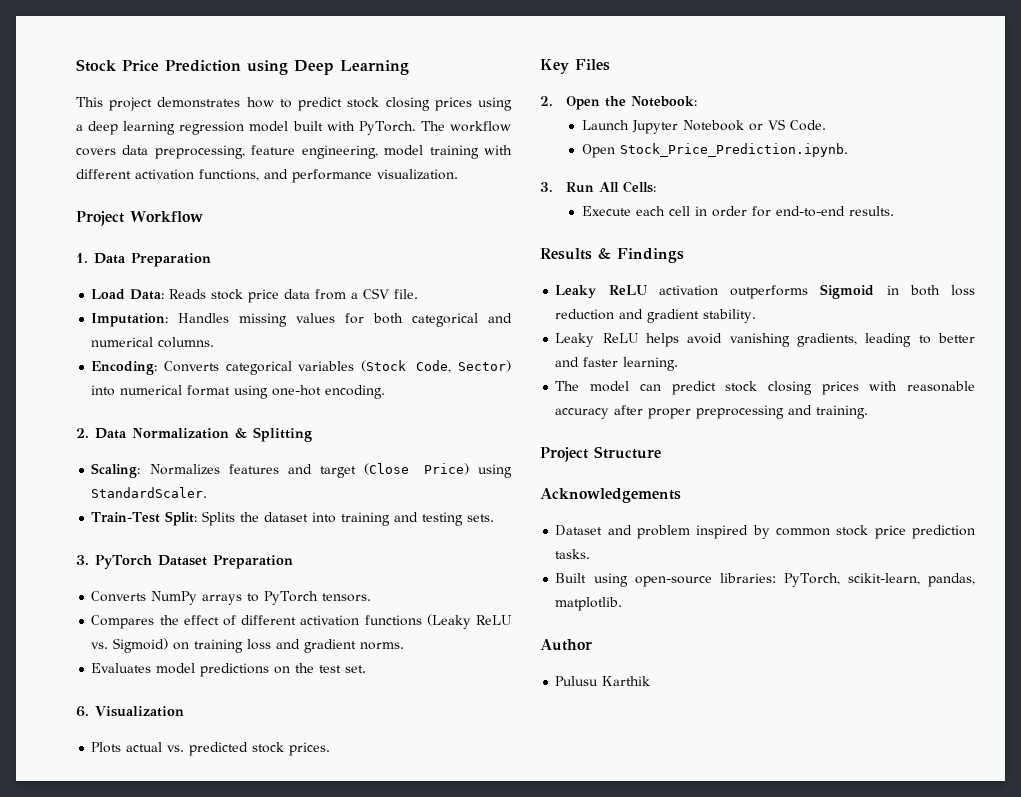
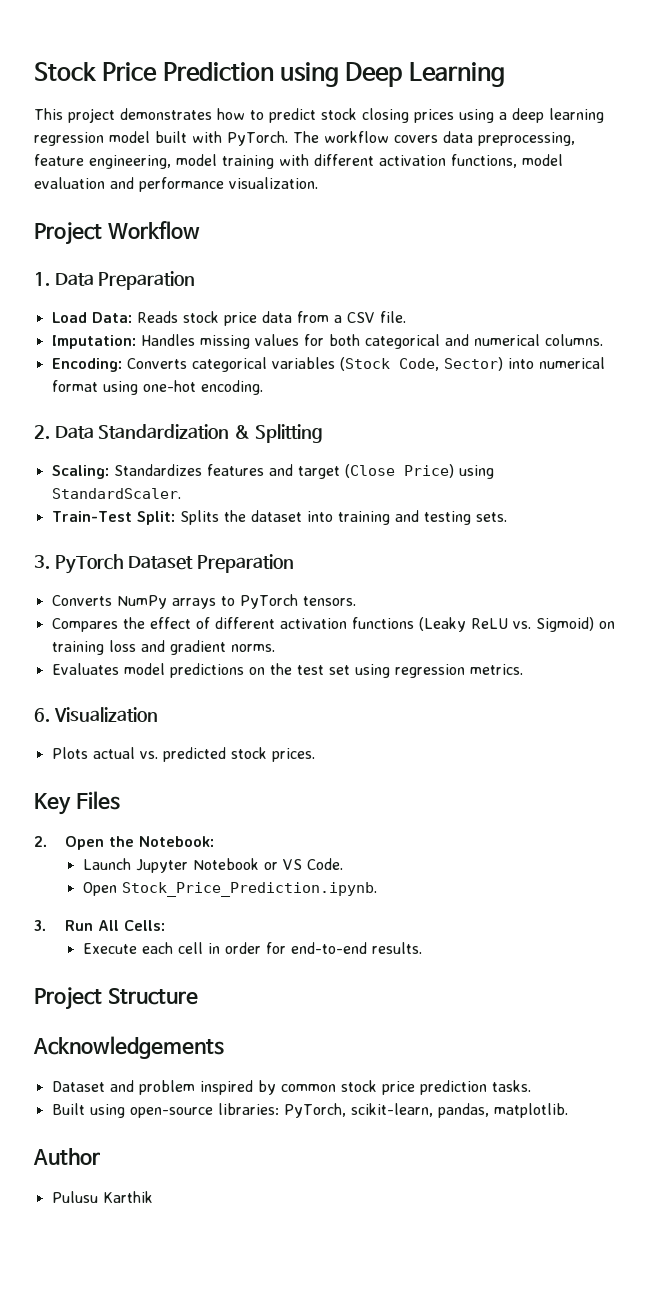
- The workflow covers data preprocessing, feature engineering, model training with different activation functions, and performance visualization.
+ The workflow covers data preprocessing, feature engineering, model training with different activation functions, model evaluation and performance visualization.
- 2. Data Normalization & Splitting
+ 2. Data Standardization & Splitting
- Scaling: Normalizes features and target (Close Price) using StandardScaler.
+ Scaling: Standardizes features and target (Close Price) using StandardScaler.
- Evaluates model predictions on the test set.
+ Evaluates model predictions on the test set using regression metrics.
- Results & Findings
- Leaky ReLU activation outperforms Sigmoid in both loss reduction and gradient stability.
- Leaky ReLU helps avoid vanishing gradients, leading to better and faster learning.
- The model can predict stock closing prices with reasonable accuracy after proper preprocessing and training.

